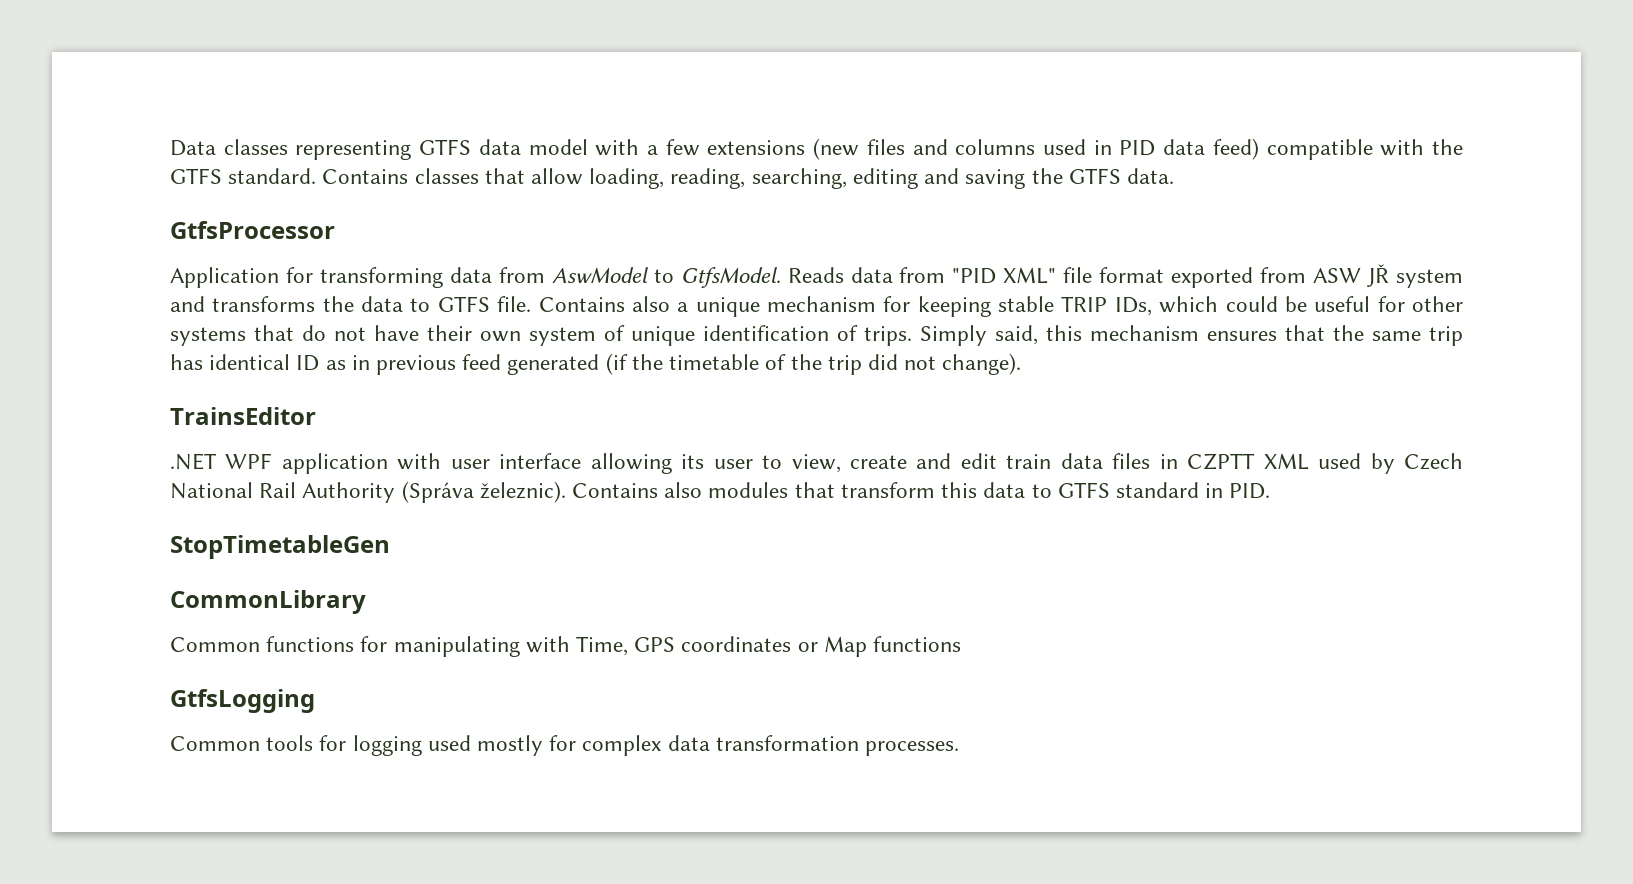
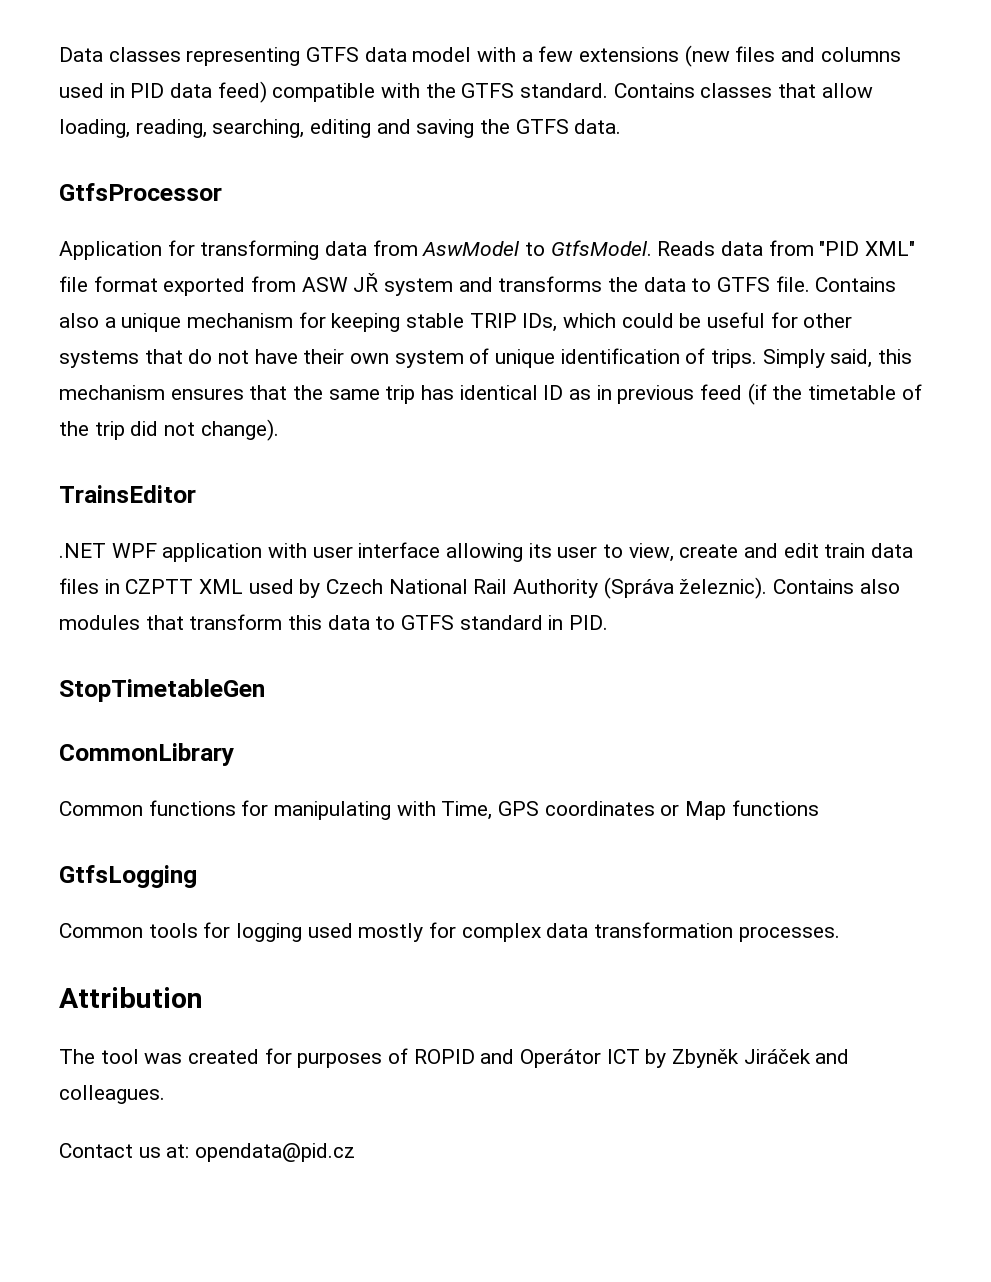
- Simply said, this mechanism ensures that the same trip has identical ID as in previous feed generated (if the timetable of the trip did not change).
+ Simply said, this mechanism ensures that the same trip has identical ID as in previous feed (if the timetable of the trip did not change).
+ Attribution
+ The tool was created for purposes of ROPID and Operátor ICT by Zbyněk Jiráček and colleagues.
+ Contact us at: opendata@pid.cz

